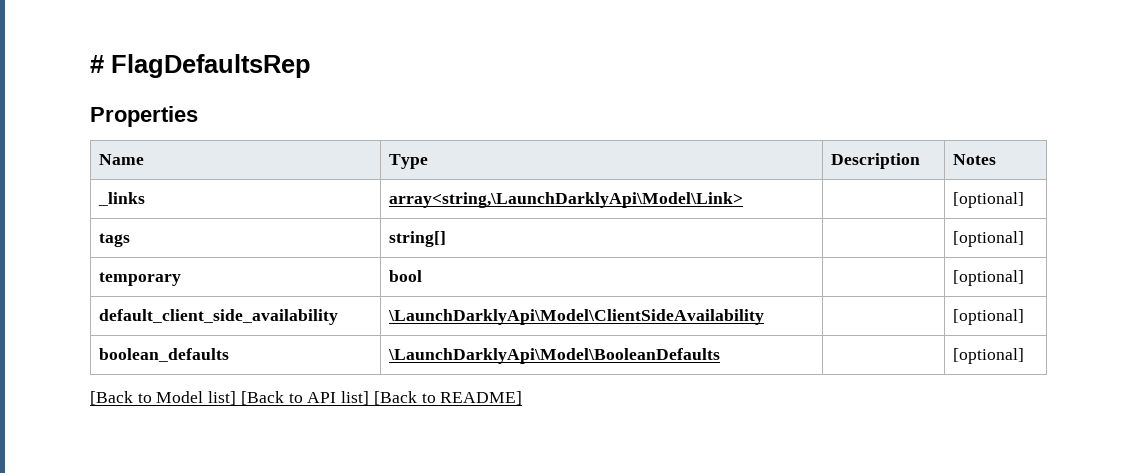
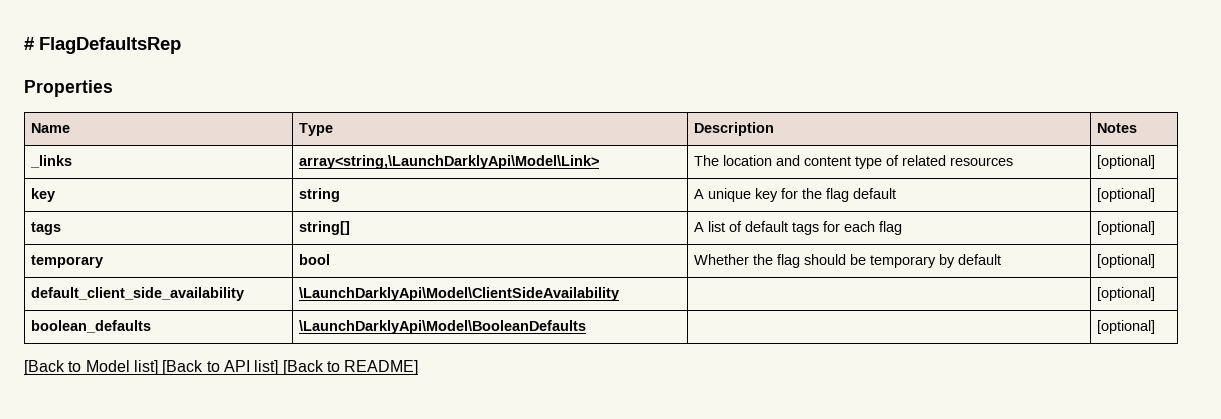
- _links | array<string,\LaunchDarklyApi\Model\Link> | | [optional]
- tags | string[] | | [optional]
- temporary | bool | | [optional]
+ _links | array<string,\LaunchDarklyApi\Model\Link> | The location and content type of related resources | [optional]
+ key | string | A unique key for the flag default | [optional]
+ tags | string[] | A list of default tags for each flag | [optional]
+ temporary | bool | Whether the flag should be temporary by default | [optional]

